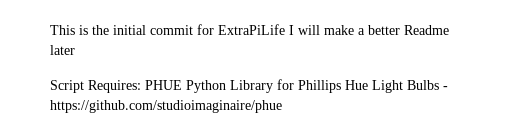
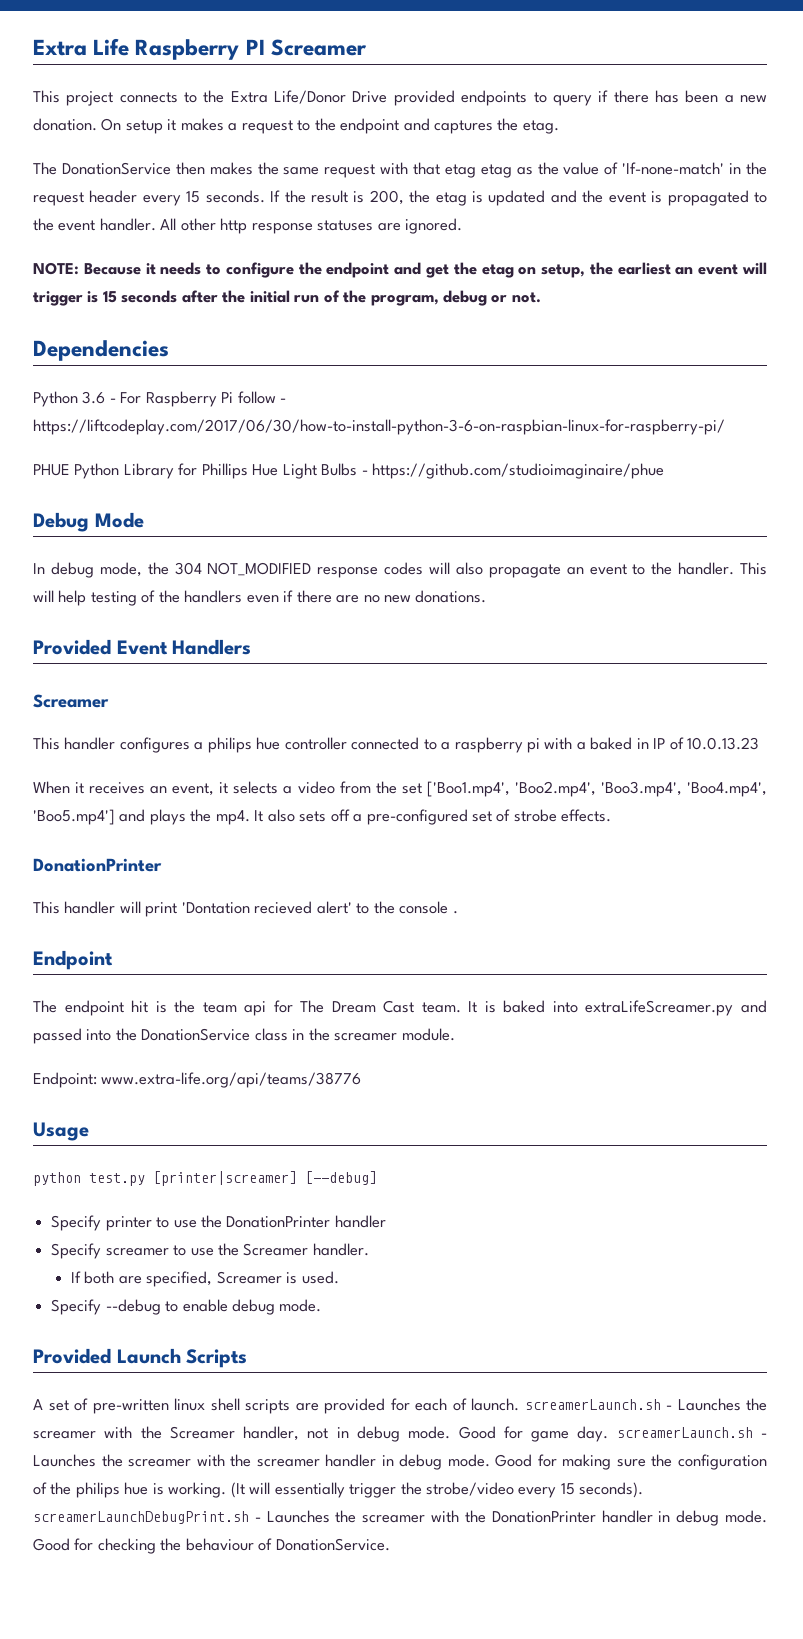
- This is the initial commit for ExtraPiLife I will make a better Readme later
- Script Requires: PHUE Python Library for Phillips Hue Light Bulbs - https://github.com/studioimaginaire/phue
+ Extra Life Raspberry PI Screamer
+ This project connects to the Extra Life/Donor Drive provided endpoints to query if there has been a new donation. On setup it makes a request to the endpoint and captures the etag.
+ The DonationService then makes the same request with that etag etag as the value of 'If-none-match' in the request header every 15 seconds. If the result is 200, the etag is updated and the event is propagated to the event handler. All other http response statuses are ignored.
+ NOTE: Because it needs to configure the endpoint and get the etag on setup, the earliest an event will trigger is 15 seconds after the initial run of the program, debug or not.
+ Dependencies
+ Python 3.6 - For Raspberry Pi follow - https://liftcodeplay.com/2017/06/30/how-to-install-python-3-6-on-raspbian-linux-for-raspberry-pi/
+ PHUE Python Library for Phillips Hue Light Bulbs - https://github.com/studioimaginaire/phue
+ Debug Mode
+ In debug mode, the 304 NOT_MODIFIED response codes will also propagate an event to the handler. This will help testing of the handlers even if there are no new donations.
+ Provided Event Handlers
+ Screamer
+ This handler configures a philips hue controller connected to a raspberry pi with a baked in IP of 10.0.13.23
+ When it receives an event, it selects a video from the set ['Boo1.mp4', 'Boo2.mp4', 'Boo3.mp4', 'Boo4.mp4', 'Boo5.mp4'] and plays the mp4. It also sets off a pre-configured set of strobe effects.
+ DonationPrinter
+ This handler will print 'Dontation recieved alert' to the console .
+ Endpoint
+ The endpoint hit is the team api for The Dream Cast team. It is baked into extraLifeScreamer.py and passed into the DonationService class in the screamer module.
+ Endpoint: www.extra-life.org/api/teams/38776
+ Usage
+ python test.py [printer|screamer] [--debug]
+ Specify printer to use the DonationPrinter handler
+ Specify screamer to use the Screamer handler.
+ If both are specified, Screamer is used.
+ Specify --debug to enable debug mode.
+ Provided Launch Scripts
+ A set of pre-written linux shell scripts are provided for each of launch. screamerLaunch.sh - Launches the screamer with the Screamer handler, not in debug mode. Good for game day. screamerLaunch.sh - Launches the screamer with the screamer handler in debug mode. Good for making sure the configuration of the philips hue is working. (It will essentially trigger the strobe/video every 15 seconds). screamerLaunchDebugPrint.sh - Launches the screamer with the DonationPrinter handler in debug mode. Good for checking the behaviour of DonationService.

